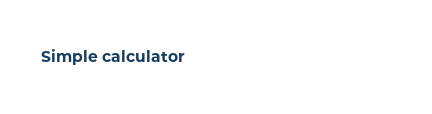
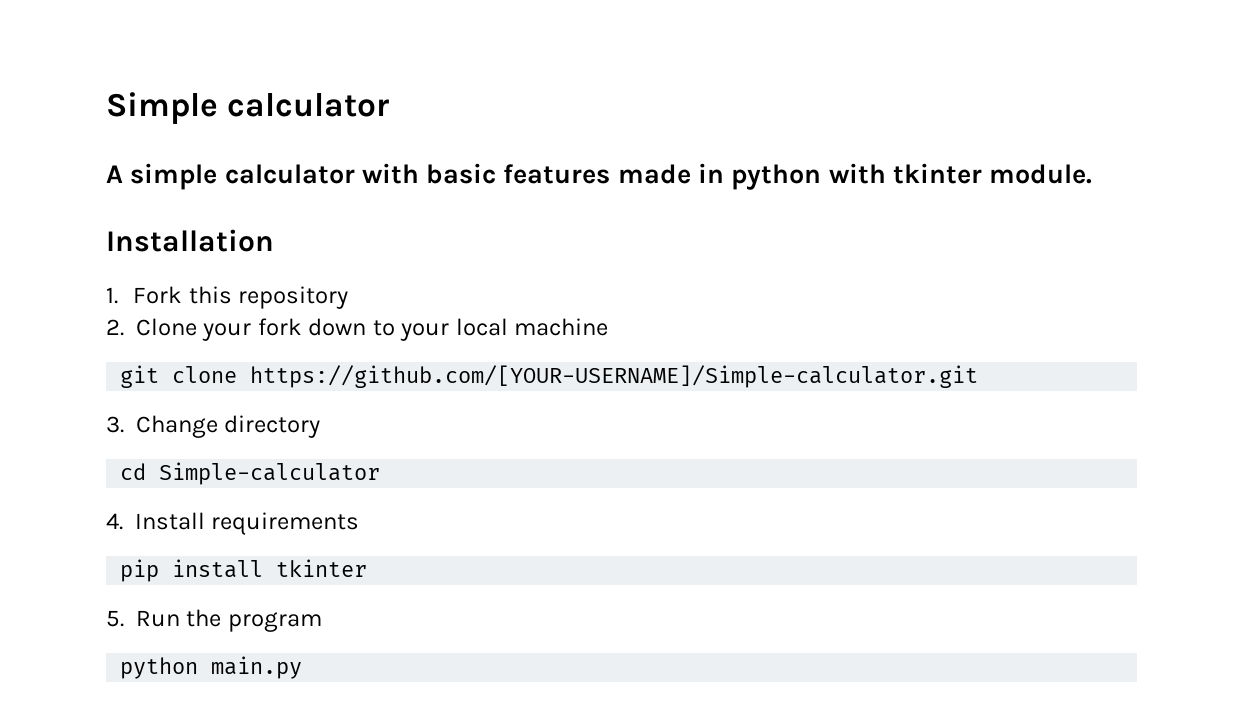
+ A simple calculator with basic features made in python with tkinter module.
+ Installation
+ 1. Fork this repository
+ 2. Clone your fork down to your local machine
+ git clone https://github.com/[YOUR-USERNAME]/Simple-calculator.git
+ 3. Change directory
+ cd Simple-calculator
+ 4. Install requirements
+ pip install tkinter
+ 5. Run the program
+ python main.py

